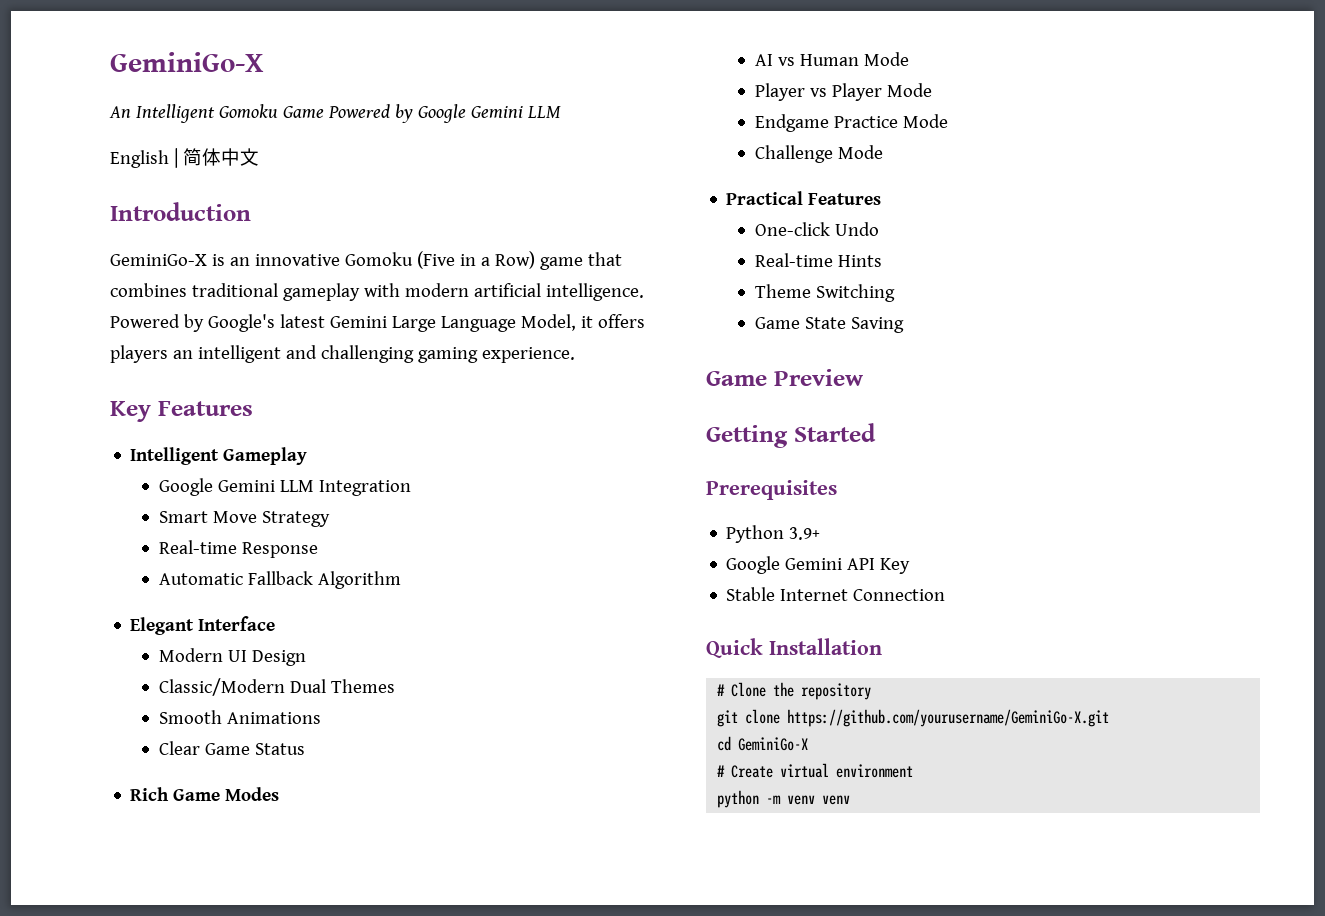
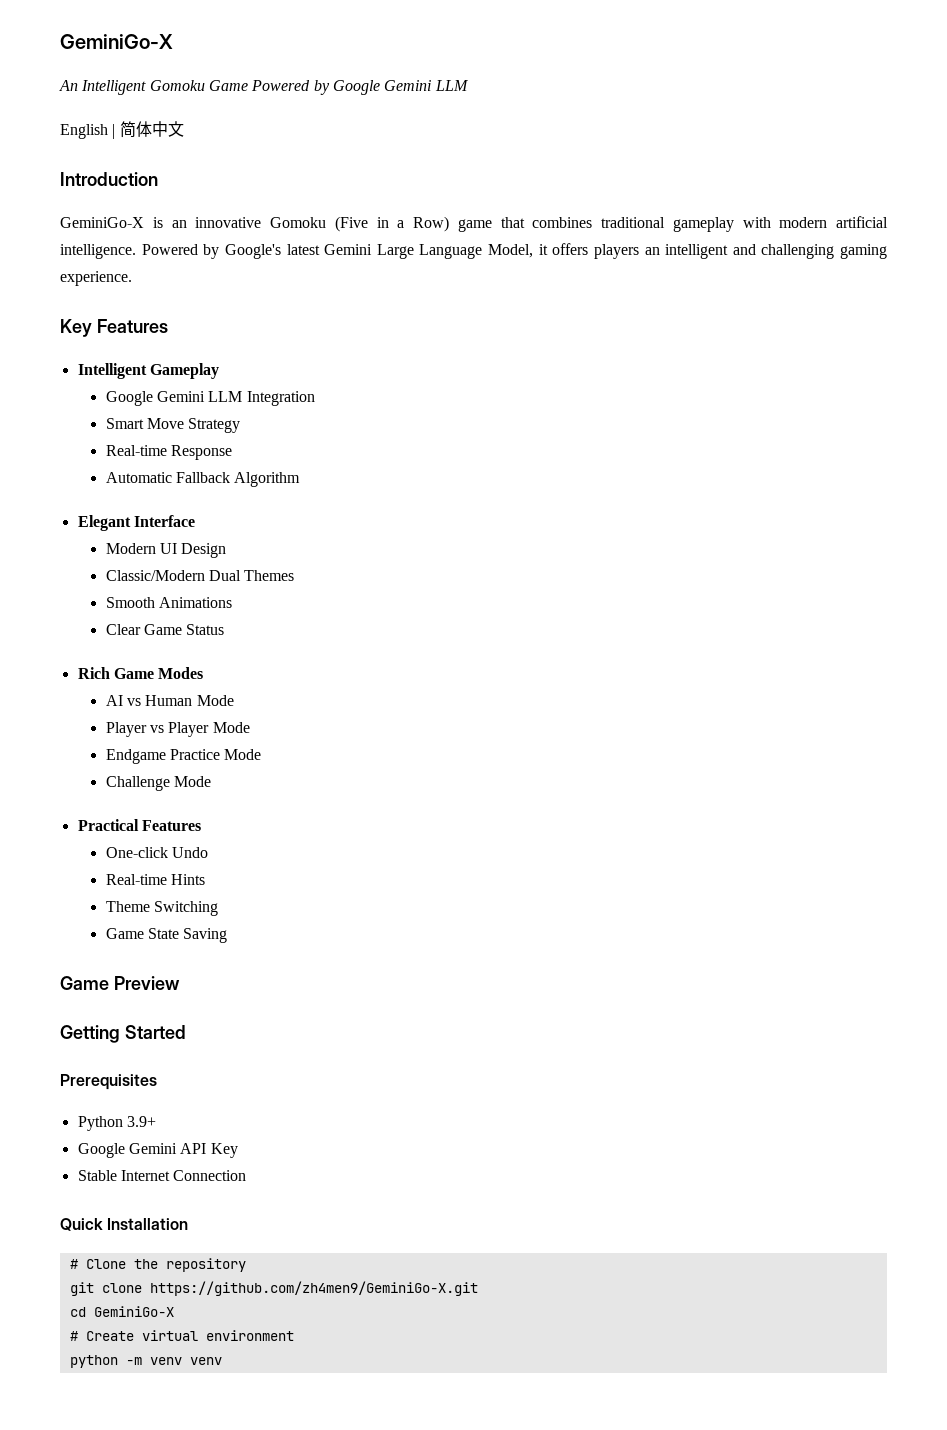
- git clone https://github.com/yourusername/GeminiGo-X.git
+ git clone https://github.com/zh4men9/GeminiGo-X.git

